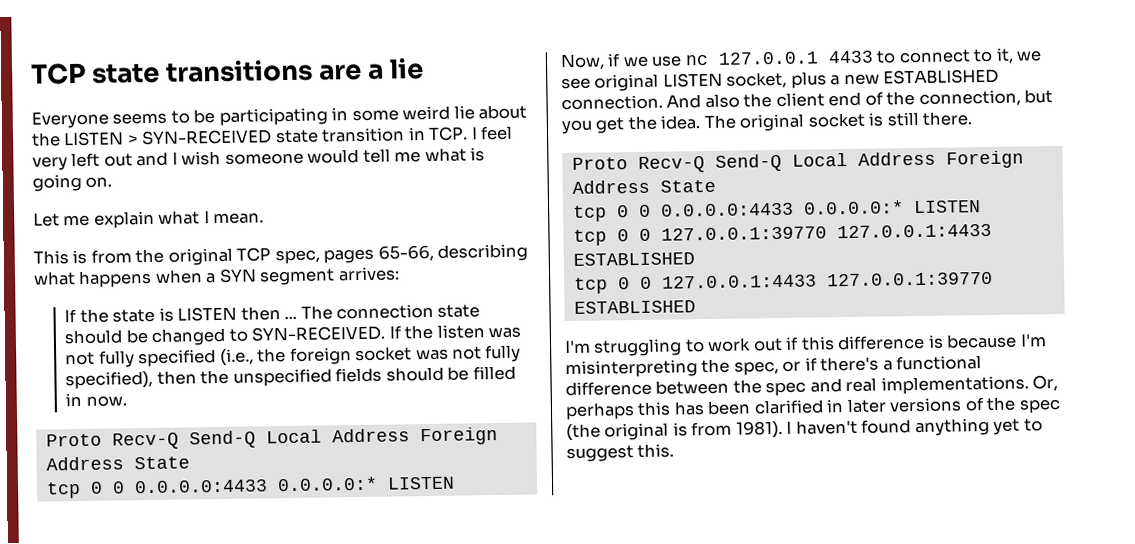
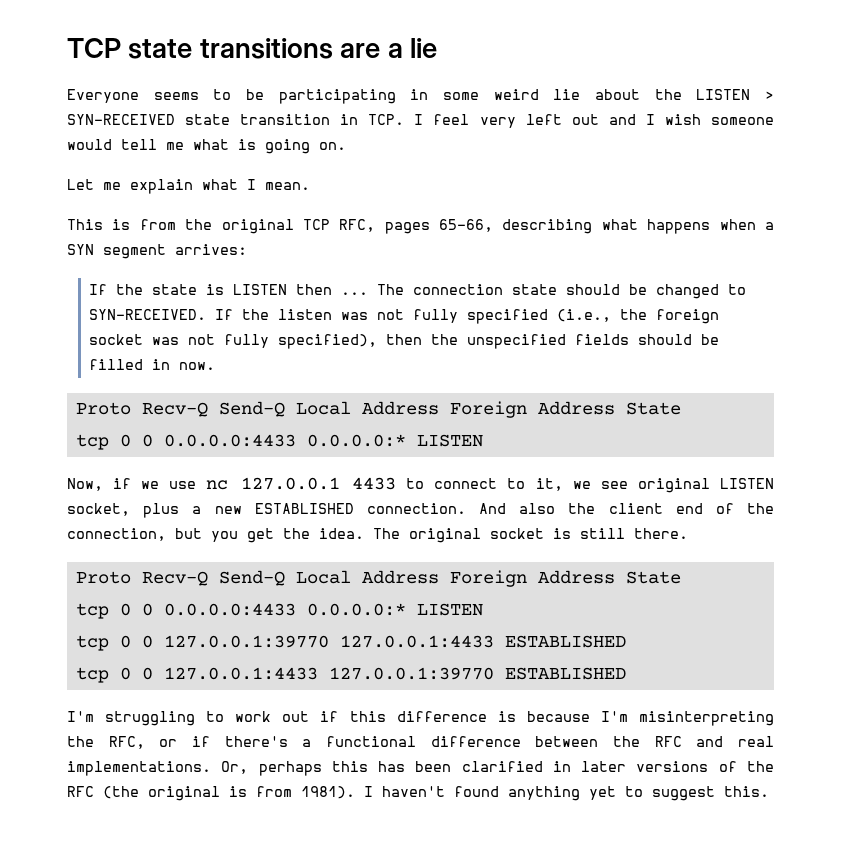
- This is from the original TCP spec, pages 65-66, describing what happens when a SYN segment arrives:
+ This is from the original TCP RFC, pages 65-66, describing what happens when a SYN segment arrives:
- I'm struggling to work out if this difference is because I'm misinterpreting the spec, or if there's a functional difference between the spec and real implementations.
+ I'm struggling to work out if this difference is because I'm misinterpreting the RFC, or if there's a functional difference between the RFC and real implementations.
- Or, perhaps this has been clarified in later versions of the spec (the original is from 1981).
+ Or, perhaps this has been clarified in later versions of the RFC (the original is from 1981).

